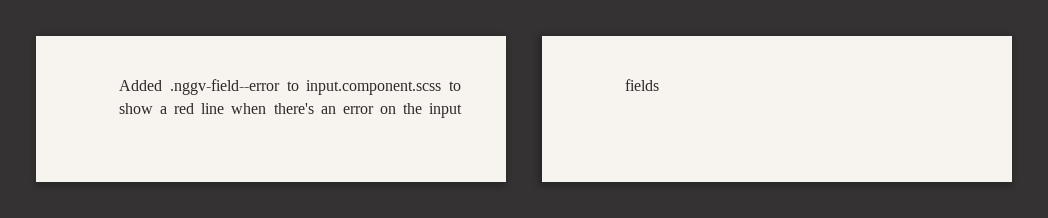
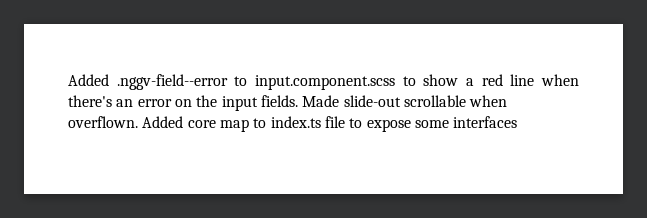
- Added .nggv-field--error to input.component.scss to show a red line when there's an error on the input fields
+ Added .nggv-field--error to input.component.scss to show a red line when there's an error on the input fields. Made slide-out scrollable when overflown. Added core map to index.ts file to expose some interfaces

